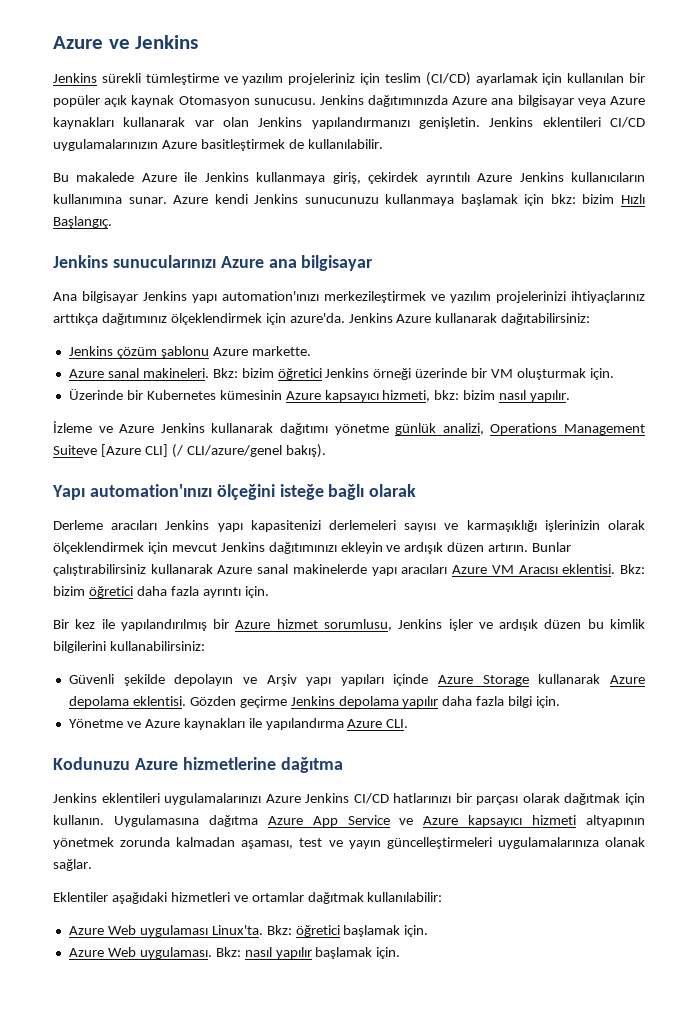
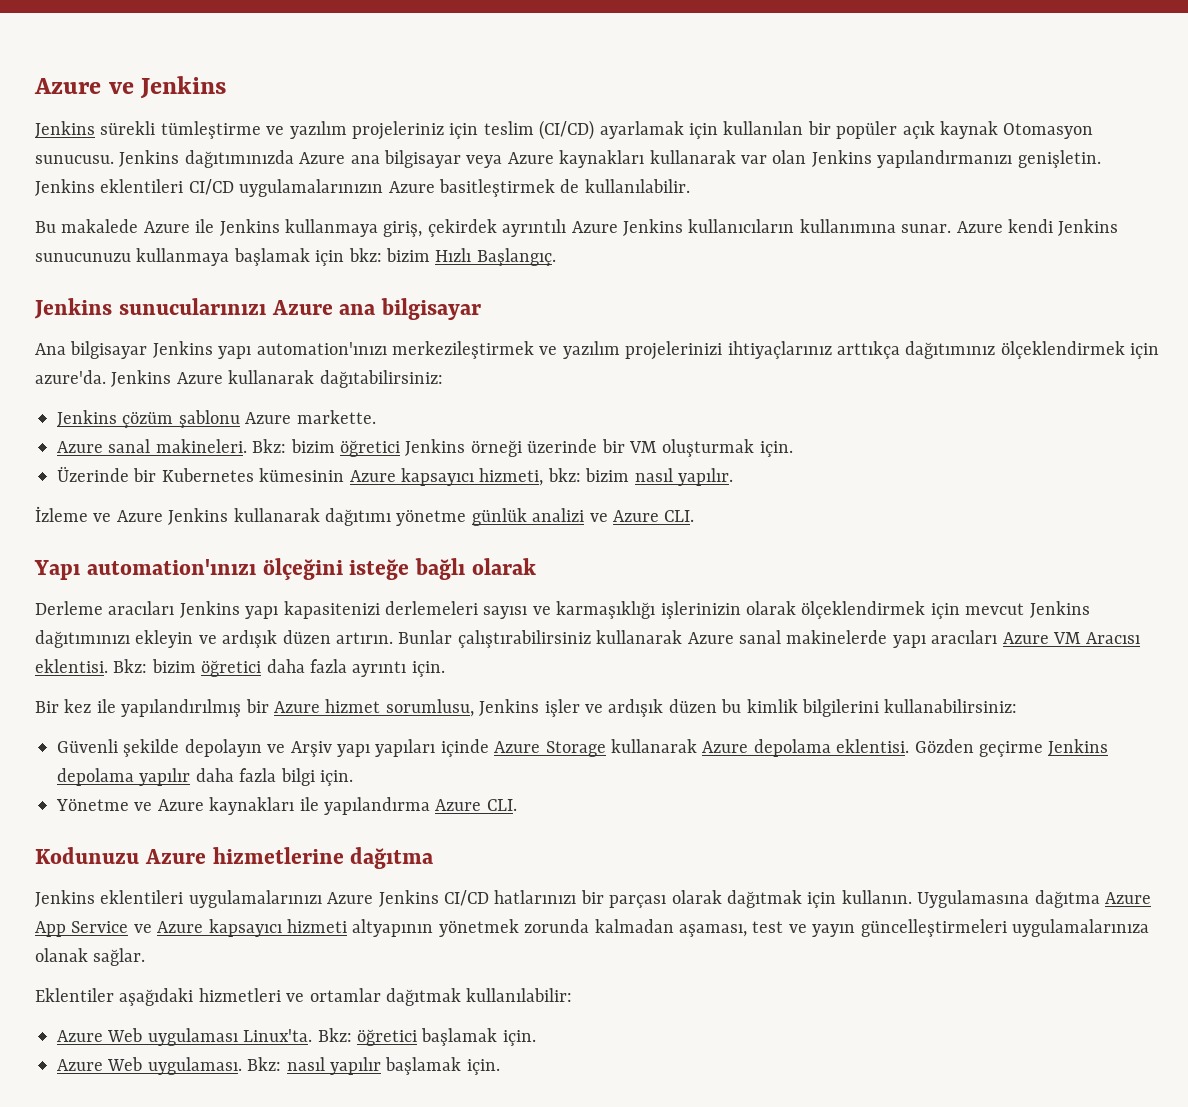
- İzleme ve Azure Jenkins kullanarak dağıtımı yönetme günlük analizi, Operations Management Suiteve [Azure CLI] (/ CLI/azure/genel bakış).
+ İzleme ve Azure Jenkins kullanarak dağıtımı yönetme günlük analizi ve Azure CLI.

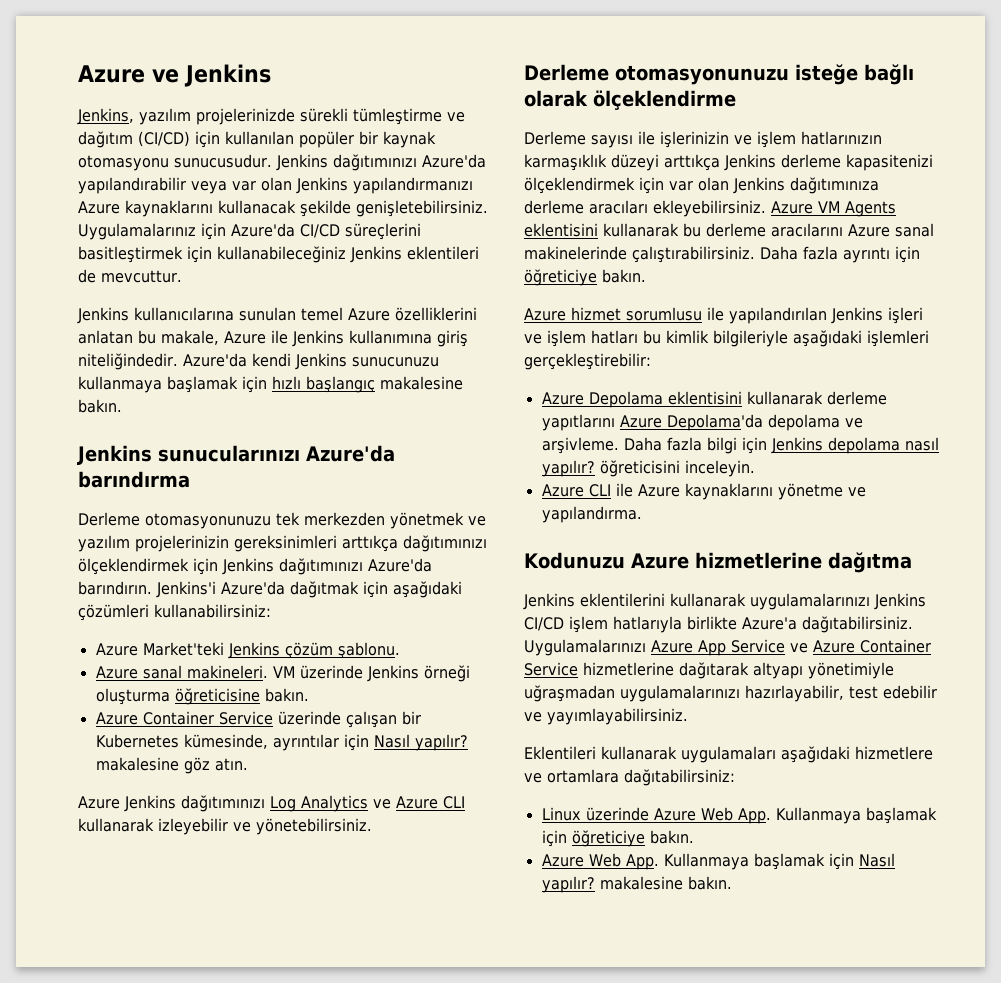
- Jenkins sürekli tümleştirme ve yazılım projeleriniz için teslim (CI/CD) ayarlamak için kullanılan bir popüler açık kaynak Otomasyon sunucusu. Jenkins dağıtımınızda Azure ana bilgisayar veya Azure kaynakları kullanarak var olan Jenkins yapılandırmanızı genişletin. Jenkins eklentileri CI/CD uygulamalarınızın Azure basitleştirmek de kullanılabilir.
- Bu makalede Azure ile Jenkins kullanmaya giriş, çekirdek ayrıntılı Azure Jenkins kullanıcıların kullanımına sunar. Azure kendi Jenkins sunucunuzu kullanmaya başlamak için bkz: bizim Hızlı Başlangıç.
- Jenkins sunucularınızı Azure ana bilgisayar
- Ana bilgisayar Jenkins yapı automation'ınızı merkezileştirmek ve yazılım projelerinizi ihtiyaçlarınız arttıkça dağıtımınız ölçeklendirmek için azure'da. Jenkins Azure kullanarak dağıtabilirsiniz:
- Jenkins çözüm şablonu Azure markette.
- Azure sanal makineleri. Bkz: bizim öğretici Jenkins örneği üzerinde bir VM oluşturmak için.
- Üzerinde bir Kubernetes kümesinin Azure kapsayıcı hizmeti, bkz: bizim nasıl yapılır.
- İzleme ve Azure Jenkins kullanarak dağıtımı yönetme günlük analizi ve Azure CLI.
- Yapı automation'ınızı ölçeğini isteğe bağlı olarak
- Derleme aracıları Jenkins yapı kapasitenizi derlemeleri sayısı ve karmaşıklığı işlerinizin olarak ölçeklendirmek için mevcut Jenkins dağıtımınızı ekleyin ve ardışık düzen artırın. Bunlar çalıştırabilirsiniz kullanarak Azure sanal makinelerde yapı aracıları Azure VM Aracısı eklentisi. Bkz: bizim öğretici daha fazla ayrıntı için.
- Bir kez ile yapılandırılmış bir Azure hizmet sorumlusu, Jenkins işler ve ardışık düzen bu kimlik bilgilerini kullanabilirsiniz:
- Güvenli şekilde depolayın ve Arşiv yapı yapıları içinde Azure Storage kullanarak Azure depolama eklentisi. Gözden geçirme Jenkins depolama yapılır daha fazla bilgi için.
- Yönetme ve Azure kaynakları ile yapılandırma Azure CLI.
+ Jenkins, yazılım projelerinizde sürekli tümleştirme ve dağıtım (CI/CD) için kullanılan popüler bir kaynak otomasyonu sunucusudur. Jenkins dağıtımınızı Azure'da yapılandırabilir veya var olan Jenkins yapılandırmanızı Azure kaynaklarını kullanacak şekilde genişletebilirsiniz. Uygulamalarınız için Azure'da CI/CD süreçlerini basitleştirmek için kullanabileceğiniz Jenkins eklentileri de mevcuttur.
+ Jenkins kullanıcılarına sunulan temel Azure özelliklerini anlatan bu makale, Azure ile Jenkins kullanımına giriş niteliğindedir. Azure'da kendi Jenkins sunucunuzu kullanmaya başlamak için hızlı başlangıç makalesine bakın.
+ Jenkins sunucularınızı Azure'da barındırma
+ Derleme otomasyonunuzu tek merkezden yönetmek ve yazılım projelerinizin gereksinimleri arttıkça dağıtımınızı ölçeklendirmek için Jenkins dağıtımınızı Azure'da barındırın. Jenkins'i Azure'da dağıtmak için aşağıdaki çözümleri kullanabilirsiniz:
+ Azure Market'teki Jenkins çözüm şablonu.
+ Azure sanal makineleri. VM üzerinde Jenkins örneği oluşturma öğreticisine bakın.
+ Azure Container Service üzerinde çalışan bir Kubernetes kümesinde, ayrıntılar için Nasıl yapılır? makalesine göz atın.
+ Azure Jenkins dağıtımınızı Log Analytics ve Azure CLI kullanarak izleyebilir ve yönetebilirsiniz.
+ Derleme otomasyonunuzu isteğe bağlı olarak ölçeklendirme
+ Derleme sayısı ile işlerinizin ve işlem hatlarınızın karmaşıklık düzeyi arttıkça Jenkins derleme kapasitenizi ölçeklendirmek için var olan Jenkins dağıtımınıza derleme aracıları ekleyebilirsiniz. Azure VM Agents eklentisini kullanarak bu derleme aracılarını Azure sanal makinelerinde çalıştırabilirsiniz. Daha fazla ayrıntı için öğreticiye bakın.
+ Azure hizmet sorumlusu ile yapılandırılan Jenkins işleri ve işlem hatları bu kimlik bilgileriyle aşağıdaki işlemleri gerçekleştirebilir:
+ Azure Depolama eklentisini kullanarak derleme yapıtlarını Azure Depolama'da depolama ve arşivleme. Daha fazla bilgi için Jenkins depolama nasıl yapılır? öğreticisini inceleyin.
+ Azure CLI ile Azure kaynaklarını yönetme ve yapılandırma.
- Jenkins eklentileri uygulamalarınızı Azure Jenkins CI/CD hatlarınızı bir parçası olarak dağıtmak için kullanın. Uygulamasına dağıtma Azure App Service ve Azure kapsayıcı hizmeti altyapının yönetmek zorunda kalmadan aşaması, test ve yayın güncelleştirmeleri uygulamalarınıza olanak sağlar.
- Eklentiler aşağıdaki hizmetleri ve ortamlar dağıtmak kullanılabilir:
- Azure Web uygulaması Linux'ta. Bkz: öğretici başlamak için.
- Azure Web uygulaması. Bkz: nasıl yapılır başlamak için.
+ Jenkins eklentilerini kullanarak uygulamalarınızı Jenkins CI/CD işlem hatlarıyla birlikte Azure'a dağıtabilirsiniz. Uygulamalarınızı Azure App Service ve Azure Container Service hizmetlerine dağıtarak altyapı yönetimiyle uğraşmadan uygulamalarınızı hazırlayabilir, test edebilir ve yayımlayabilirsiniz.
+ Eklentileri kullanarak uygulamaları aşağıdaki hizmetlere ve ortamlara dağıtabilirsiniz:
+ Linux üzerinde Azure Web App. Kullanmaya başlamak için öğreticiye bakın.
+ Azure Web App. Kullanmaya başlamak için Nasıl yapılır? makalesine bakın.

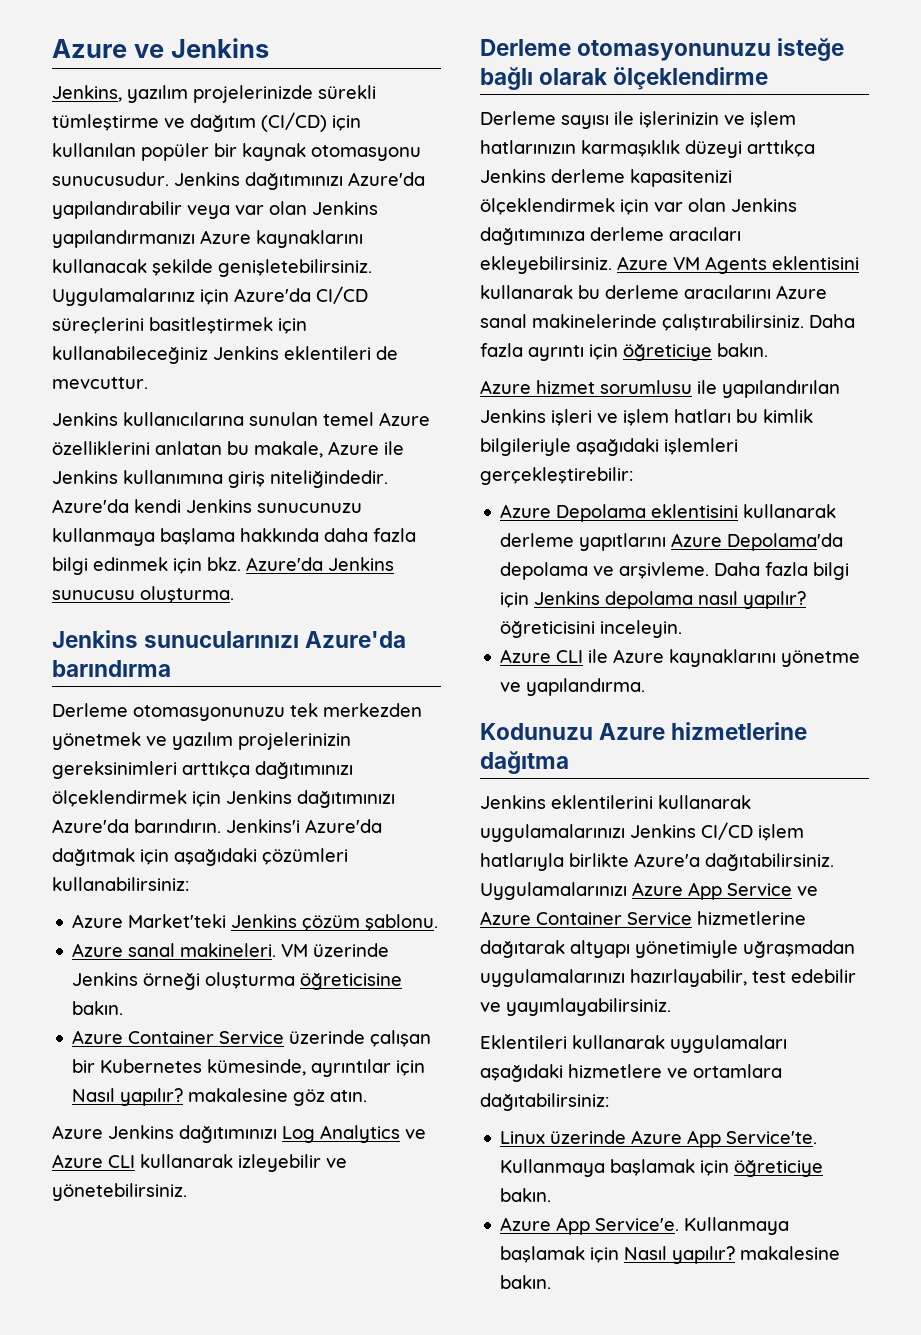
- Azure'da kendi Jenkins sunucunuzu kullanmaya başlamak için hızlı başlangıç makalesine bakın.
+ Azure'da kendi Jenkins sunucunuzu kullanmaya başlama hakkında daha fazla bilgi edinmek için bkz. Azure'da Jenkins sunucusu oluşturma.
- Linux üzerinde Azure Web App. Kullanmaya başlamak için öğreticiye bakın.
+ Linux üzerinde Azure App Service'te. Kullanmaya başlamak için öğreticiye bakın.
- Azure Web App. Kullanmaya başlamak için Nasıl yapılır? makalesine bakın.
+ Azure App Service'e. Kullanmaya başlamak için Nasıl yapılır? makalesine bakın.

